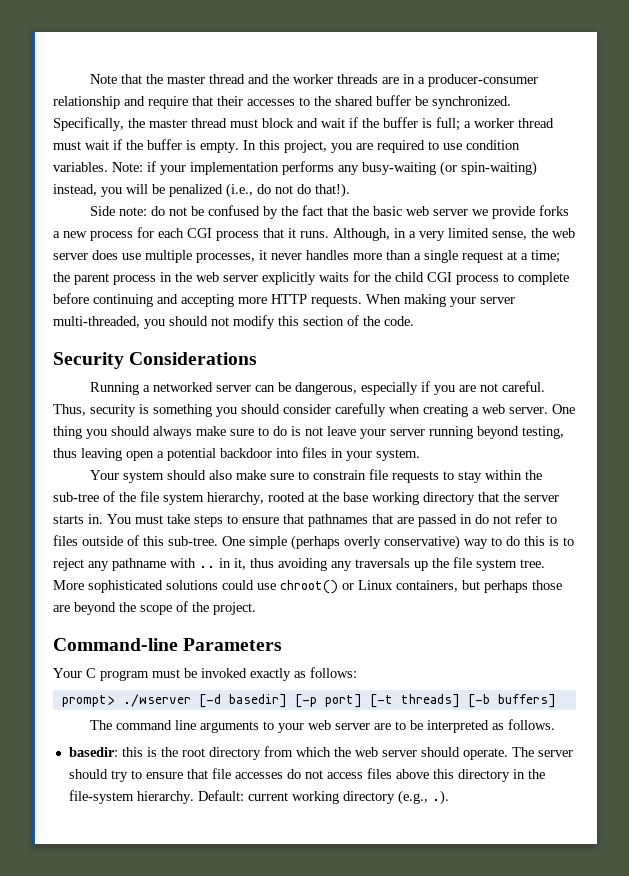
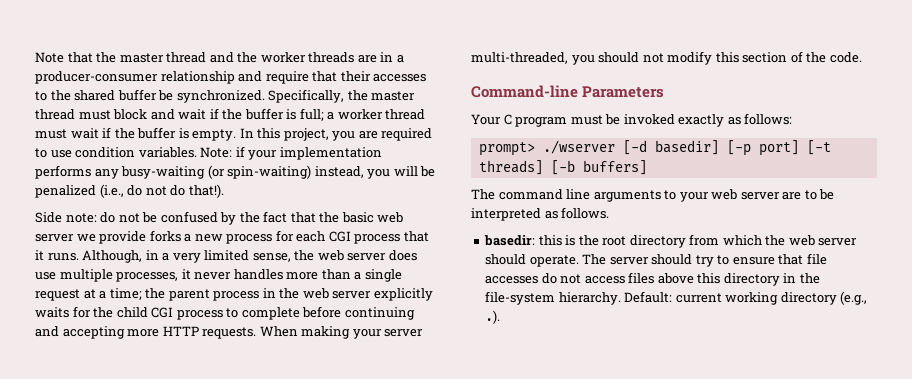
- Security Considerations
- Running a networked server can be dangerous, especially if you are not careful. Thus, security is something you should consider carefully when creating a web server. One thing you should always make sure to do is not leave your server running beyond testing, thus leaving open a potential backdoor into files in your system.
- Your system should also make sure to constrain file requests to stay within the sub-tree of the file system hierarchy, rooted at the base working directory that the server starts in. You must take steps to ensure that pathnames that are passed in do not refer to files outside of this sub-tree. One simple (perhaps overly conservative) way to do this is to reject any pathname with .. in it, thus avoiding any traversals up the file system tree. More sophisticated solutions could use chroot() or Linux containers, but perhaps those are beyond the scope of the project.

